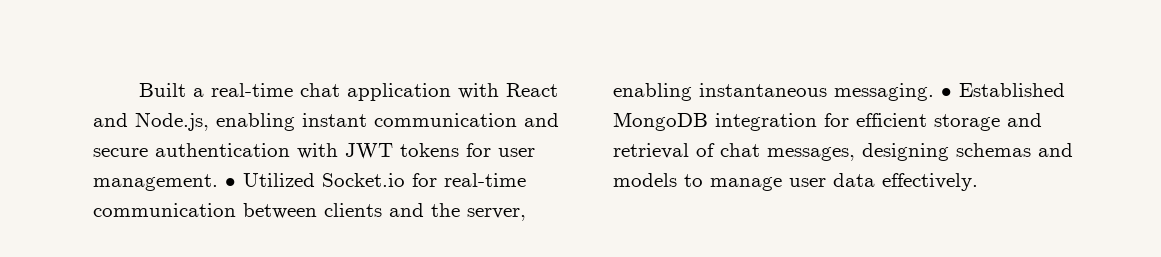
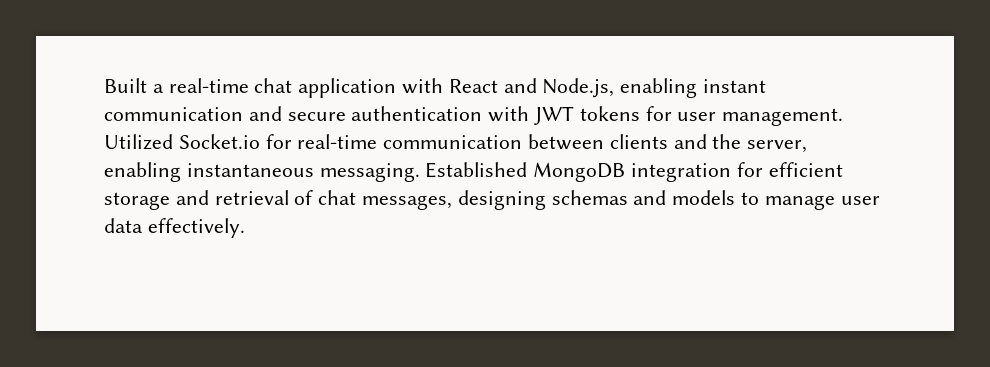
- • Utilized Socket.io for real-time communication between clients and the server, enabling instantaneous messaging.
+ Utilized Socket.io for real-time communication between clients and the server, enabling instantaneous messaging.
- • Established MongoDB integration for efficient storage and retrieval of chat messages, designing schemas and models to manage user data effectively.
+ Established MongoDB integration for efficient storage and retrieval of chat messages, designing schemas and models to manage user data effectively.

